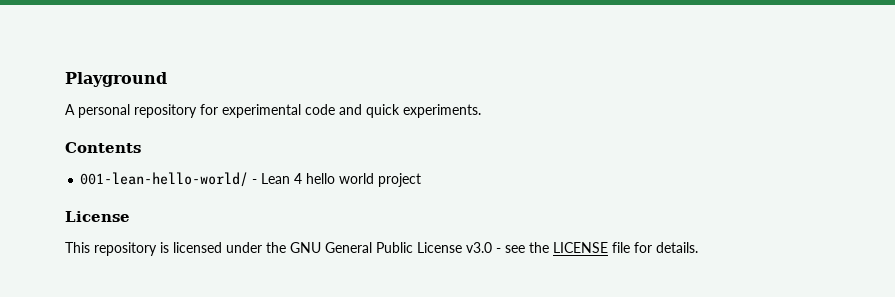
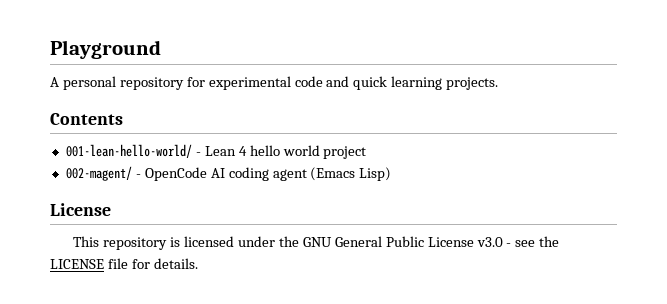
- A personal repository for experimental code and quick experiments.
+ A personal repository for experimental code and quick learning projects.
+ 002-magent/ - OpenCode AI coding agent (Emacs Lisp)

